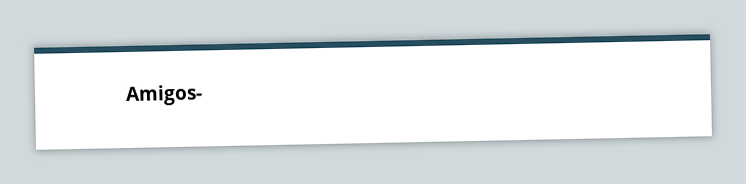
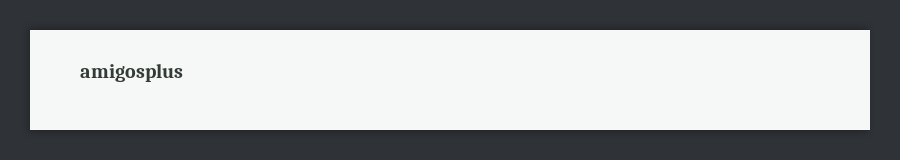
- Amigos-
+ amigosplus

